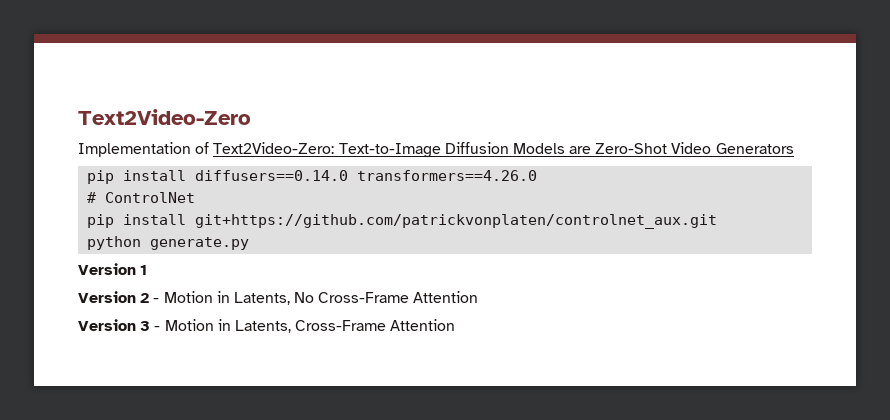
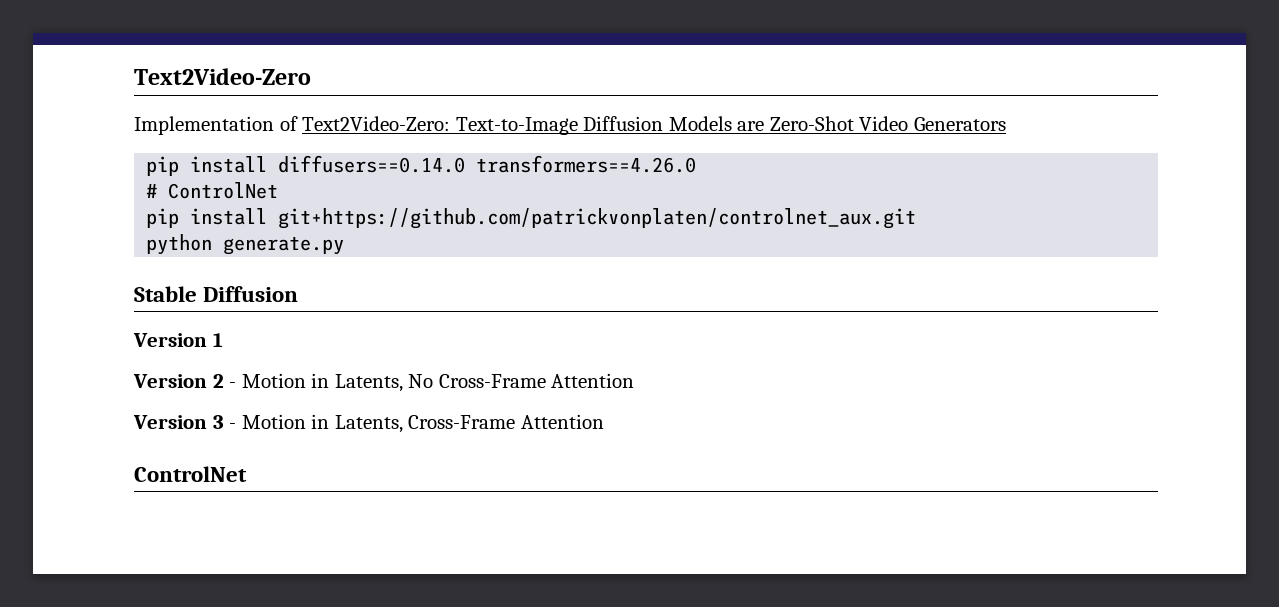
+ Stable Diffusion
  Version 3 - Motion in Latents, Cross-Frame Attention
+ ControlNet

